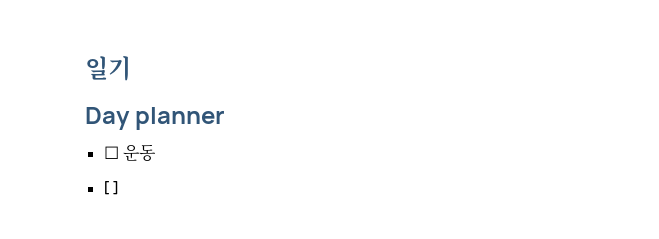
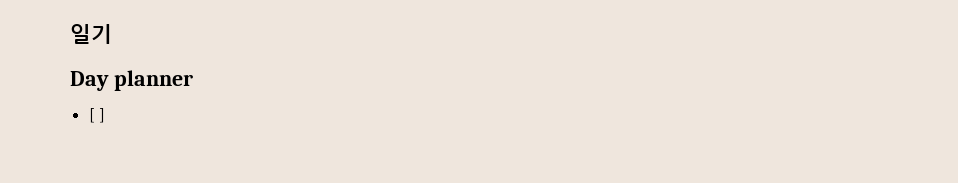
- ☐ 운동

